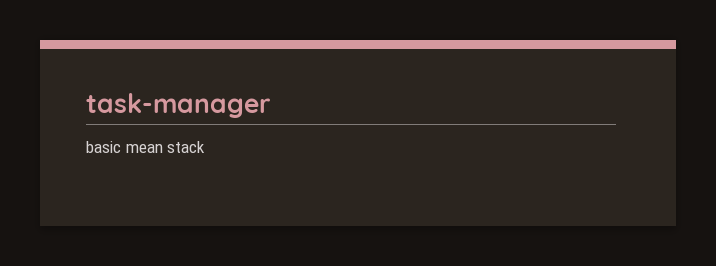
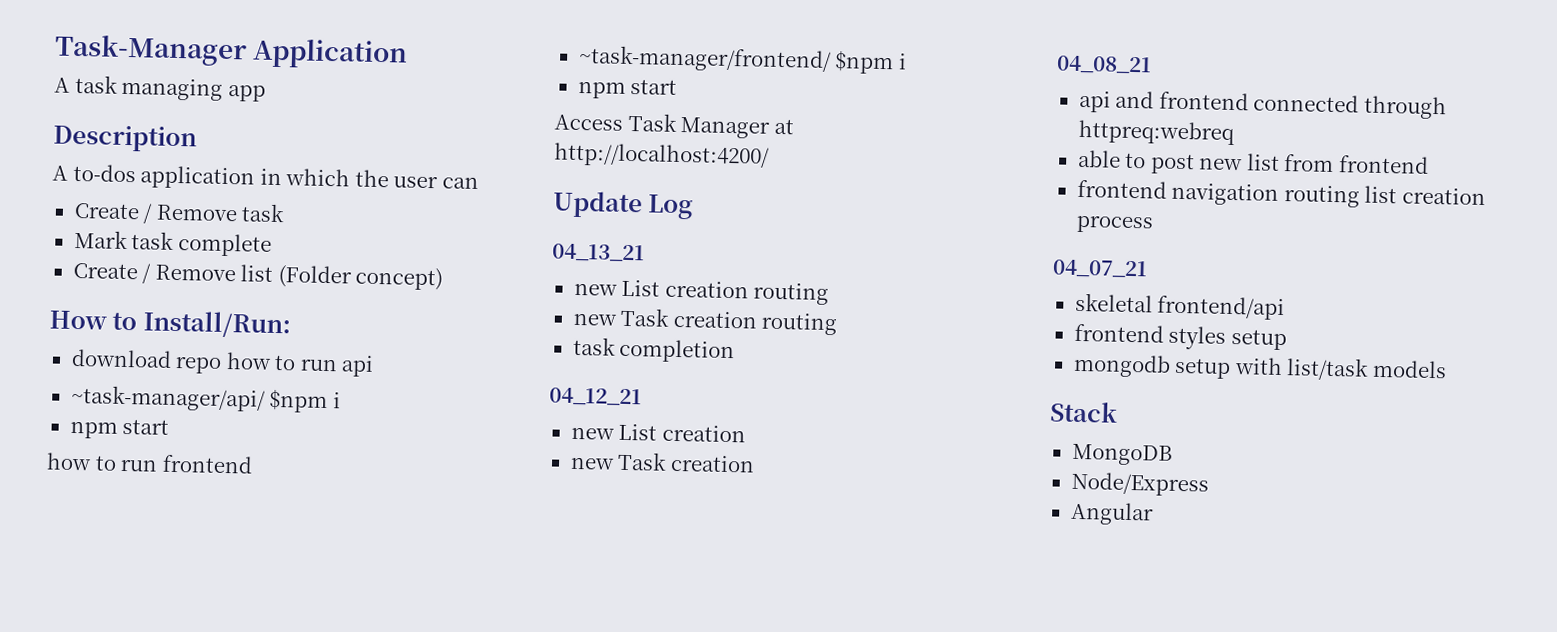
- task-manager
- basic mean stack
+ Task-Manager Application
+ A task managing app
+ Description
+ A to-dos application in which the user can
+ Create / Remove task
+ Mark task complete
+ Create / Remove list (Folder concept)
+ How to Install/Run:
+ download repo how to run api
+ ~task-manager/api/ $npm i
+ npm start
+ how to run frontend
+ ~task-manager/frontend/ $npm i
+ npm start
+ Access Task Manager at http://localhost:4200/
+ Update Log
+ 04_13_21
+ new List creation routing
+ new Task creation routing
+ task completion
+ 04_12_21
+ new List creation
+ new Task creation
+ 04_08_21
+ api and frontend connected through httpreq:webreq
+ able to post new list from frontend
+ frontend navigation routing list creation process
+ 04_07_21
+ skeletal frontend/api
+ frontend styles setup
+ mongodb setup with list/task models
+ Stack
+ MongoDB
+ Node/Express
+ Angular

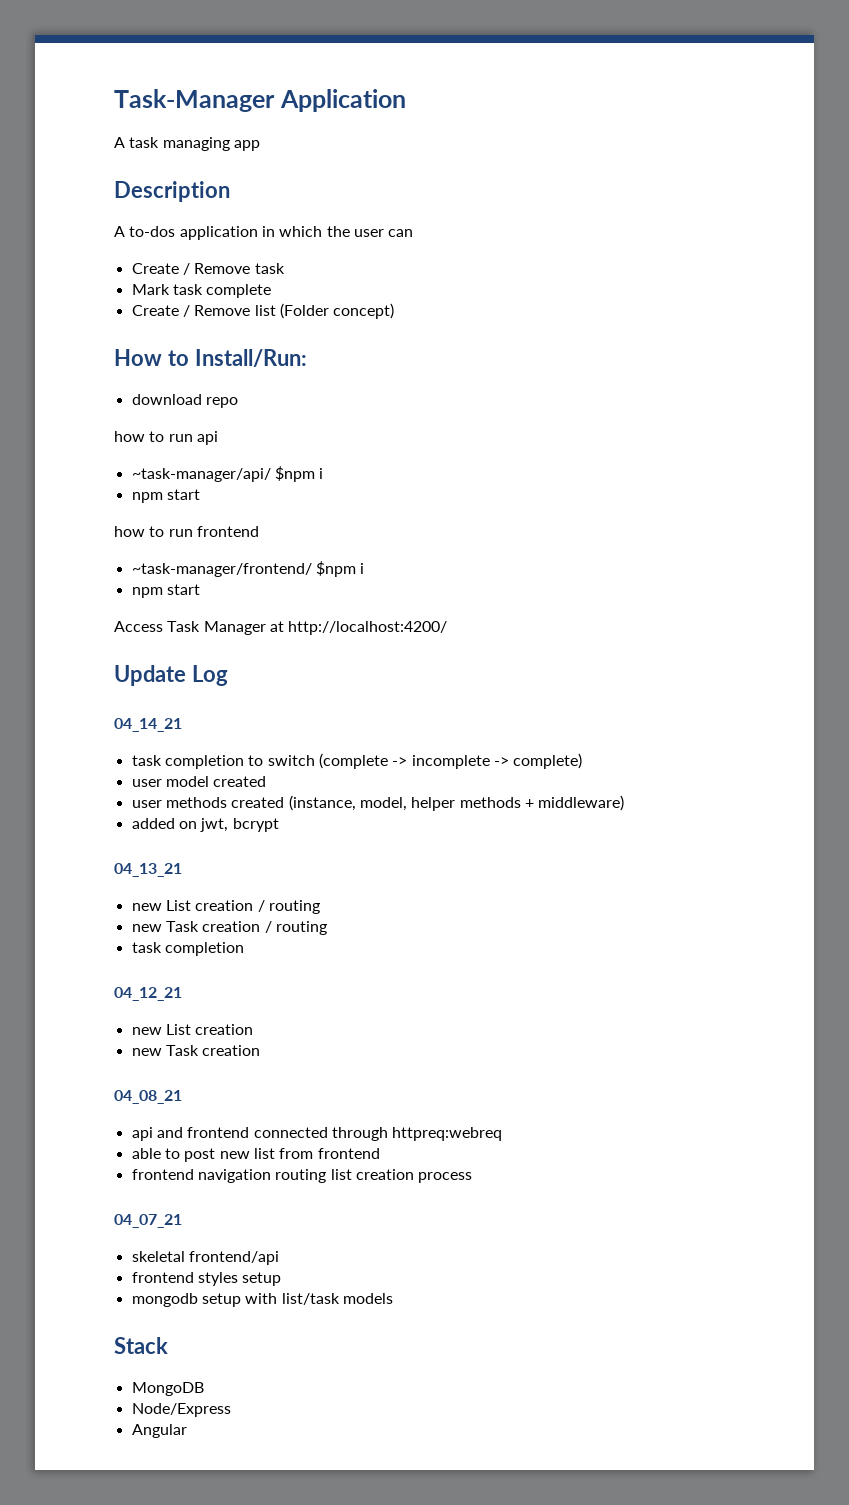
- download repo how to run api
+ download repo
+ how to run api
+ 04_14_21
+ task completion to switch (complete -> incomplete -> complete)
+ user model created
+ user methods created (instance, model, helper methods + middleware)
+ added on jwt, bcrypt
- new List creation routing
+ new List creation / routing
- new Task creation routing
+ new Task creation / routing

